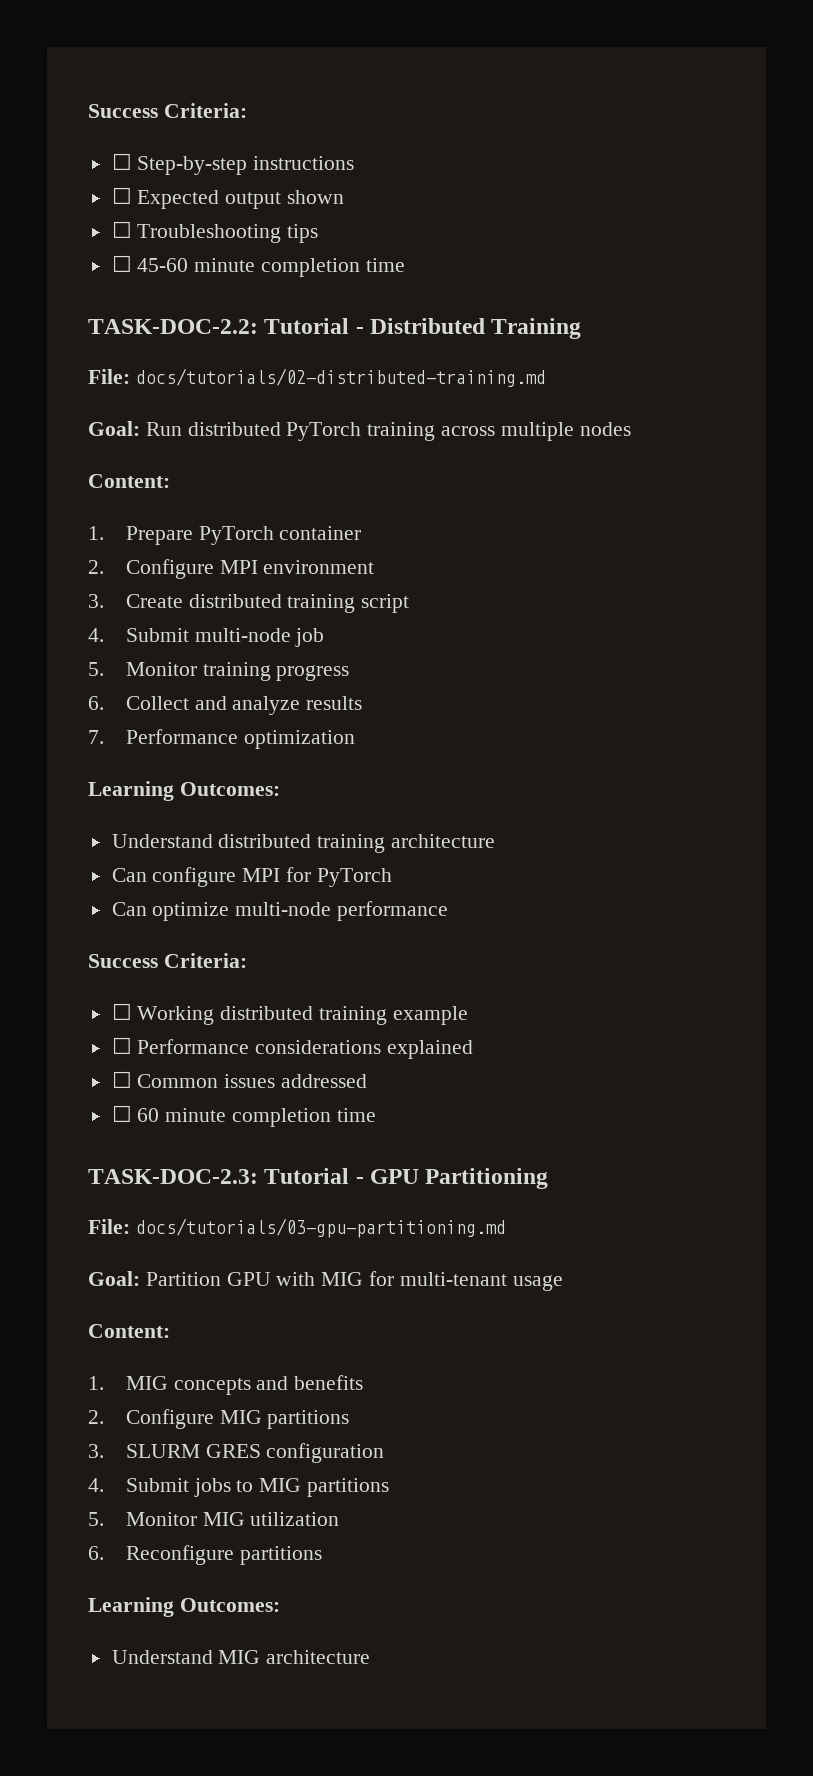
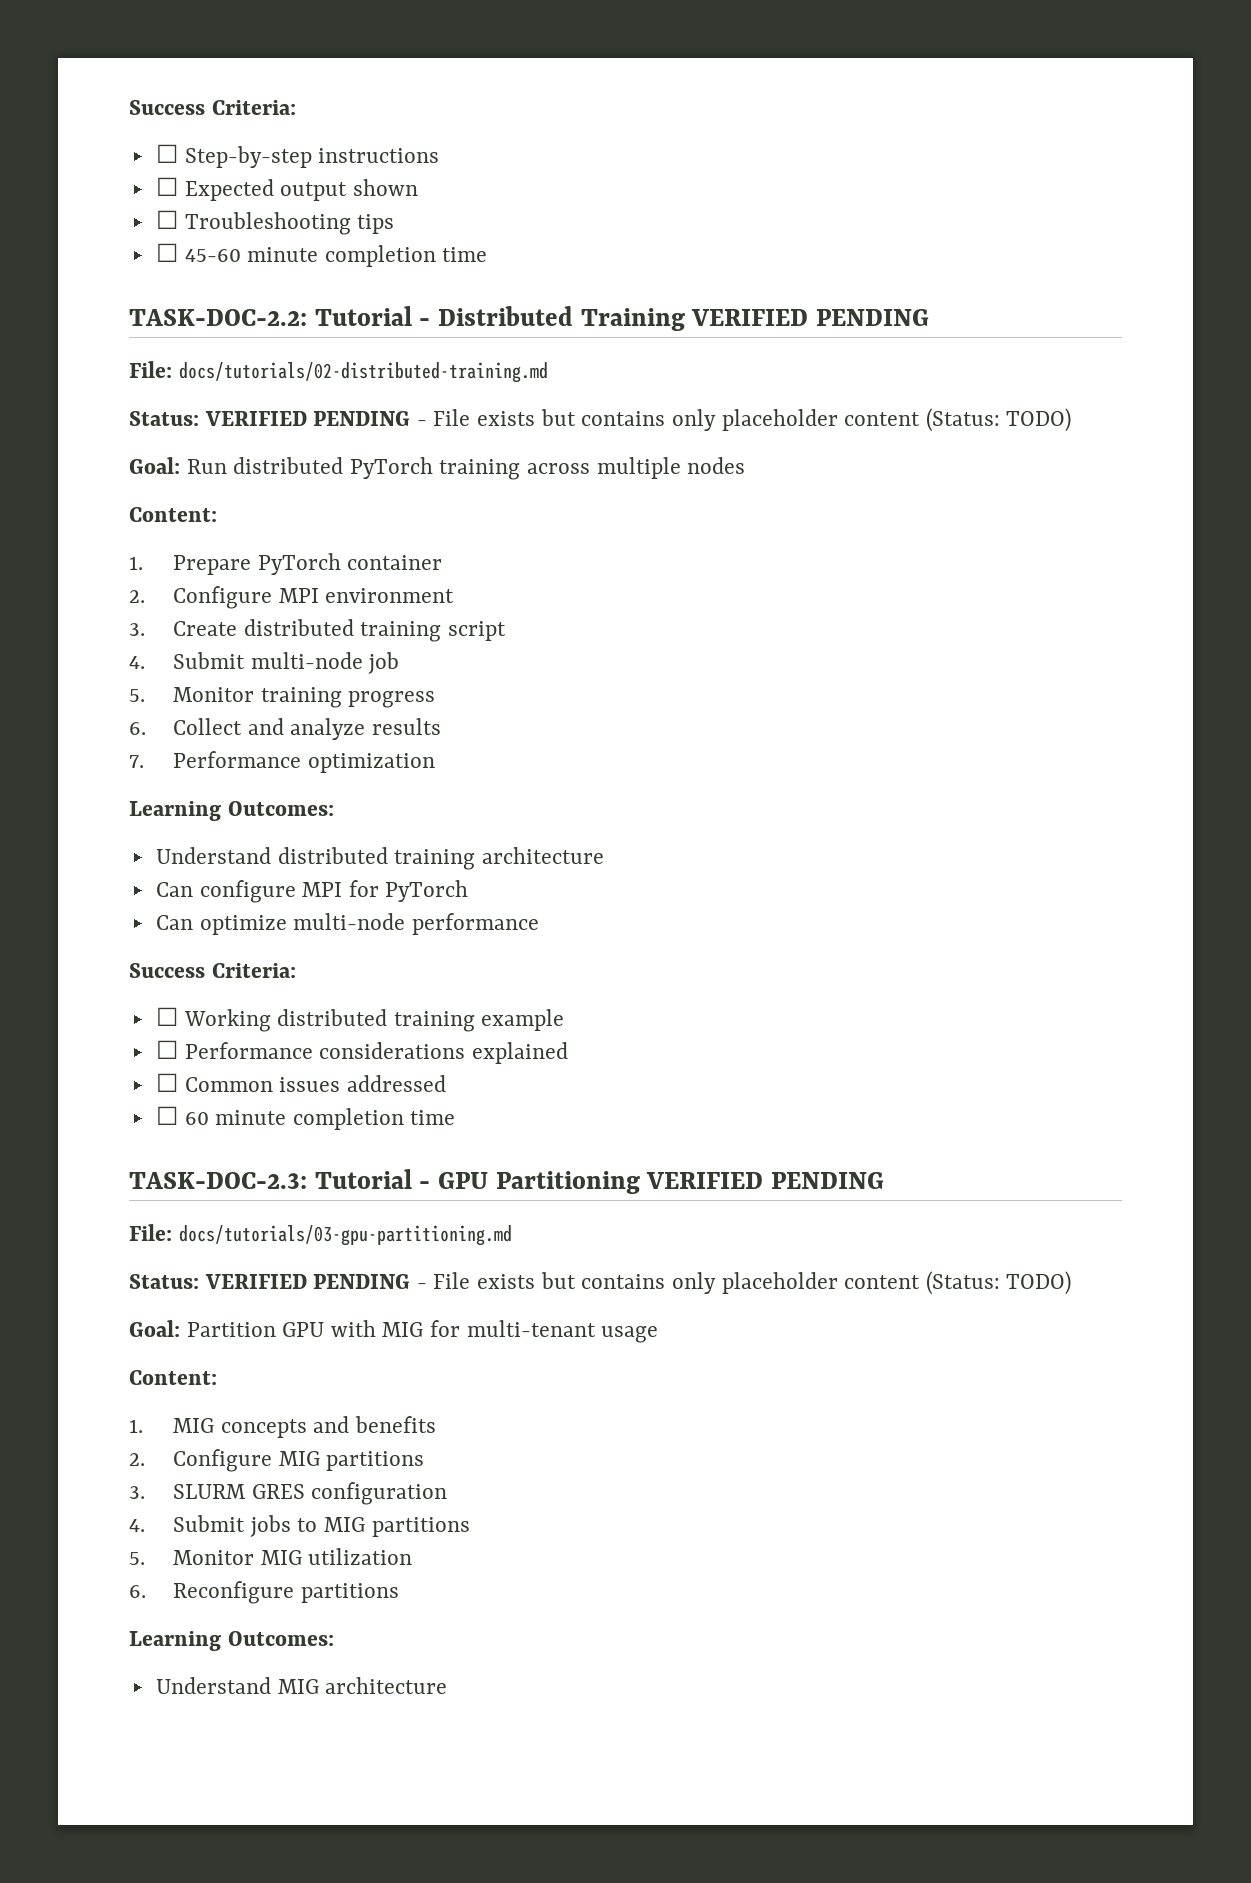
- TASK-DOC-2.2: Tutorial - Distributed Training
+ TASK-DOC-2.2: Tutorial - Distributed Training VERIFIED PENDING
  File: docs/tutorials/02-distributed-training.md
+ Status: VERIFIED PENDING - File exists but contains only placeholder content (Status: TODO)
- TASK-DOC-2.3: Tutorial - GPU Partitioning
+ TASK-DOC-2.3: Tutorial - GPU Partitioning VERIFIED PENDING
  File: docs/tutorials/03-gpu-partitioning.md
+ Status: VERIFIED PENDING - File exists but contains only placeholder content (Status: TODO)

